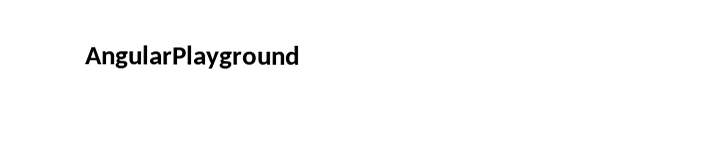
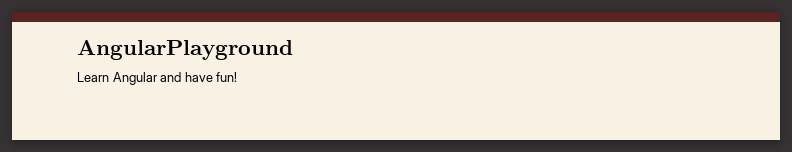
+ Learn Angular and have fun!

